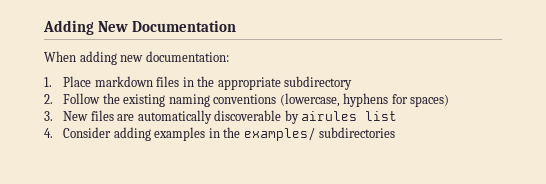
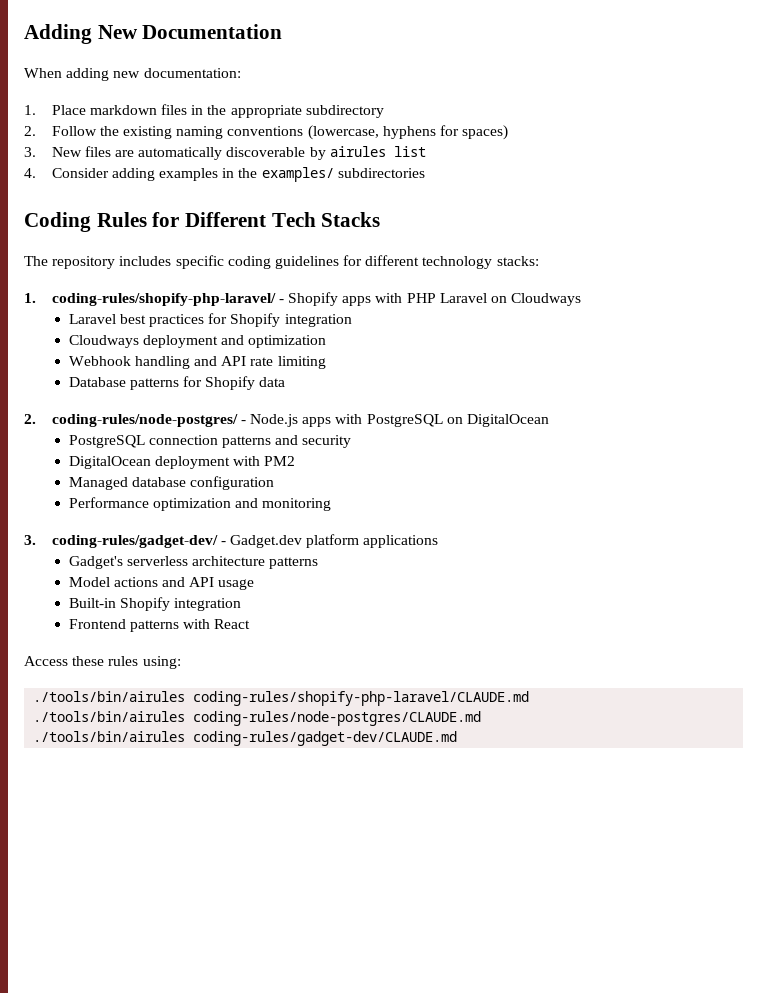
+ Coding Rules for Different Tech Stacks
+ The repository includes specific coding guidelines for different technology stacks:
+ 1. coding-rules/shopify-php-laravel/ - Shopify apps with PHP Laravel on Cloudways
+ Laravel best practices for Shopify integration
+ Cloudways deployment and optimization
+ Webhook handling and API rate limiting
+ Database patterns for Shopify data
+ 2. coding-rules/node-postgres/ - Node.js apps with PostgreSQL on DigitalOcean
+ PostgreSQL connection patterns and security
+ DigitalOcean deployment with PM2
+ Managed database configuration
+ Performance optimization and monitoring
+ 3. coding-rules/gadget-dev/ - Gadget.dev platform applications
+ Gadget's serverless architecture patterns
+ Model actions and API usage
+ Built-in Shopify integration
+ Frontend patterns with React
+ Access these rules using:
+ ./tools/bin/airules coding-rules/shopify-php-laravel/CLAUDE.md
+ ./tools/bin/airules coding-rules/node-postgres/CLAUDE.md
+ ./tools/bin/airules coding-rules/gadget-dev/CLAUDE.md

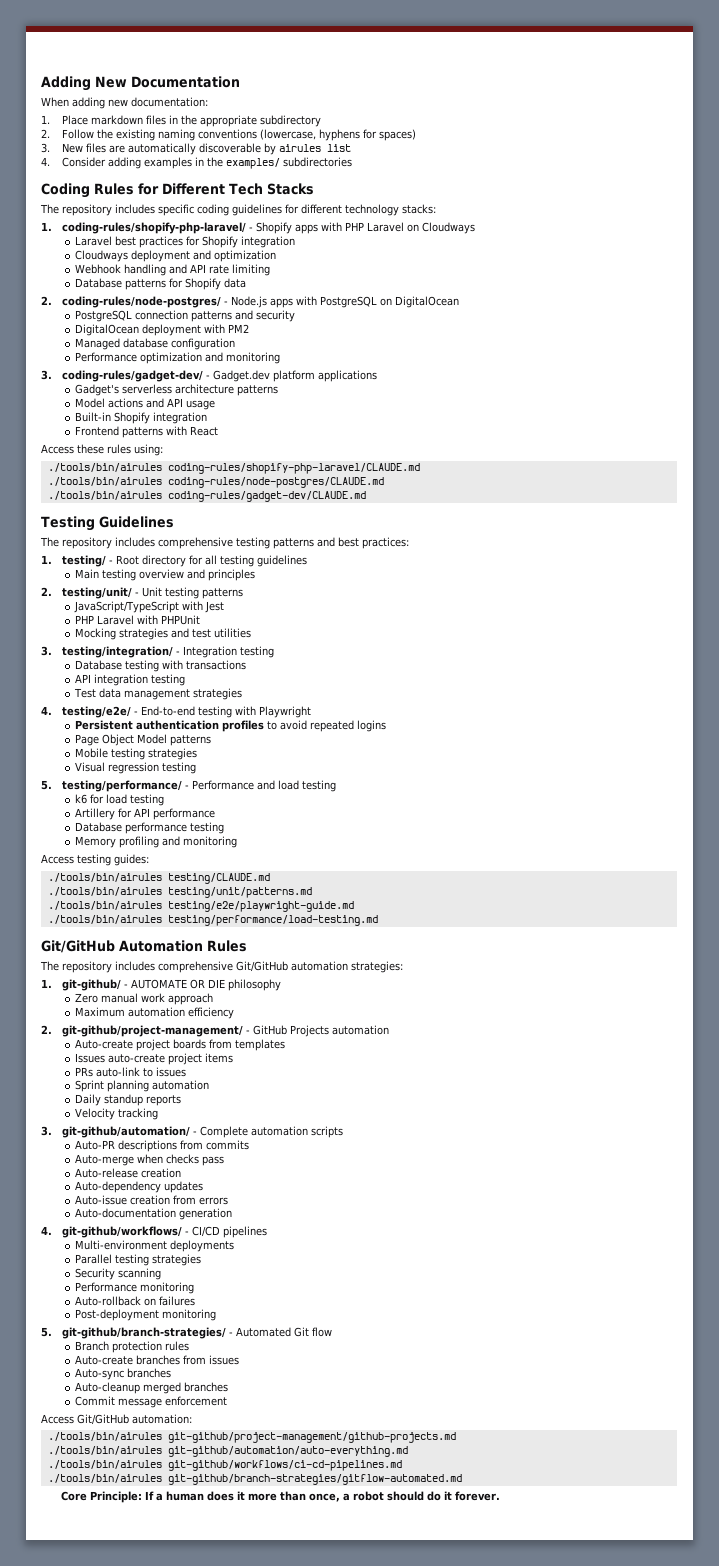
+ Testing Guidelines
+ The repository includes comprehensive testing patterns and best practices:
+ 1. testing/ - Root directory for all testing guidelines
+ Main testing overview and principles
+ 2. testing/unit/ - Unit testing patterns
+ JavaScript/TypeScript with Jest
+ PHP Laravel with PHPUnit
+ Mocking strategies and test utilities
+ 3. testing/integration/ - Integration testing
+ Database testing with transactions
+ API integration testing
+ Test data management strategies
+ 4. testing/e2e/ - End-to-end testing with Playwright
+ Persistent authentication profiles to avoid repeated logins
+ Page Object Model patterns
+ Mobile testing strategies
+ Visual regression testing
+ 5. testing/performance/ - Performance and load testing
+ k6 for load testing
+ Artillery for API performance
+ Database performance testing
+ Memory profiling and monitoring
+ Access testing guides:
+ ./tools/bin/airules testing/CLAUDE.md
+ ./tools/bin/airules testing/unit/patterns.md
+ ./tools/bin/airules testing/e2e/playwright-guide.md
+ ./tools/bin/airules testing/performance/load-testing.md
+ Git/GitHub Automation Rules
+ The repository includes comprehensive Git/GitHub automation strategies:
+ 1. git-github/ - AUTOMATE OR DIE philosophy
+ Zero manual work approach
+ Maximum automation efficiency
+ 2. git-github/project-management/ - GitHub Projects automation
+ Auto-create project boards from templates
+ Issues auto-create project items
+ PRs auto-link to issues
+ Sprint planning automation
+ Daily standup reports
+ Velocity tracking
+ 3. git-github/automation/ - Complete automation scripts
+ Auto-PR descriptions from commits
+ Auto-merge when checks pass
+ Auto-release creation
+ Auto-dependency updates
+ Auto-issue creation from errors
+ Auto-documentation generation
+ 4. git-github/workflows/ - CI/CD pipelines
+ Multi-environment deployments
+ Parallel testing strategies
+ Security scanning
+ Performance monitoring
+ Auto-rollback on failures
+ Post-deployment monitoring
+ 5. git-github/branch-strategies/ - Automated Git flow
+ Branch protection rules
+ Auto-create branches from issues
+ Auto-sync branches
+ Auto-cleanup merged branches
+ Commit message enforcement
+ Access Git/GitHub automation:
+ ./tools/bin/airules git-github/project-management/github-projects.md
+ ./tools/bin/airules git-github/automation/auto-everything.md
+ ./tools/bin/airules git-github/workflows/ci-cd-pipelines.md
+ ./tools/bin/airules git-github/branch-strategies/gitflow-automated.md
+ Core Principle: If a human does it more than once, a robot should do it forever.

